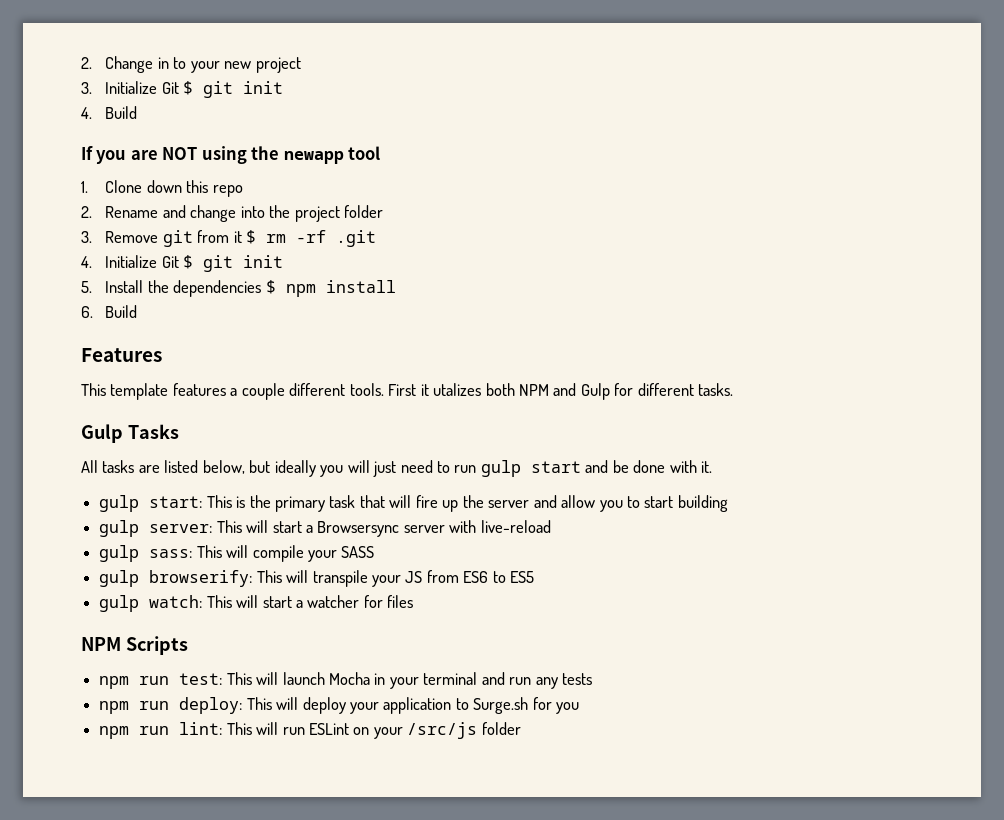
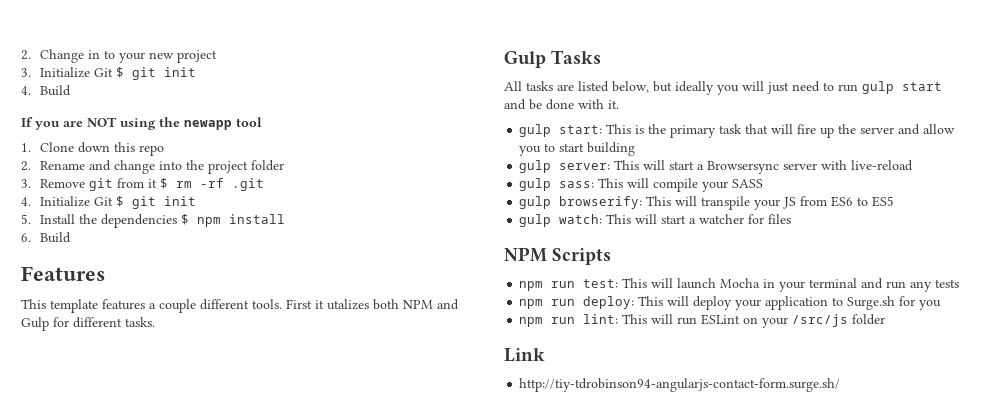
+ Link
+ http://tiy-tdrobinson94-angularjs-contact-form.surge.sh/

